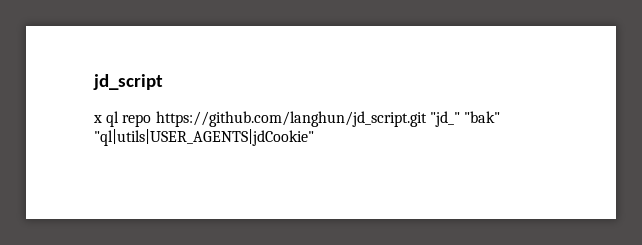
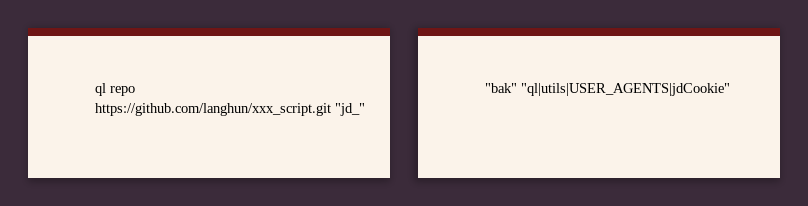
- jd_script
- x ql repo https://github.com/langhun/jd_script.git "jd_" "bak" "ql|utils|USER_AGENTS|jdCookie"
+ ql repo https://github.com/langhun/xxx_script.git "jd_" "bak" "ql|utils|USER_AGENTS|jdCookie"

